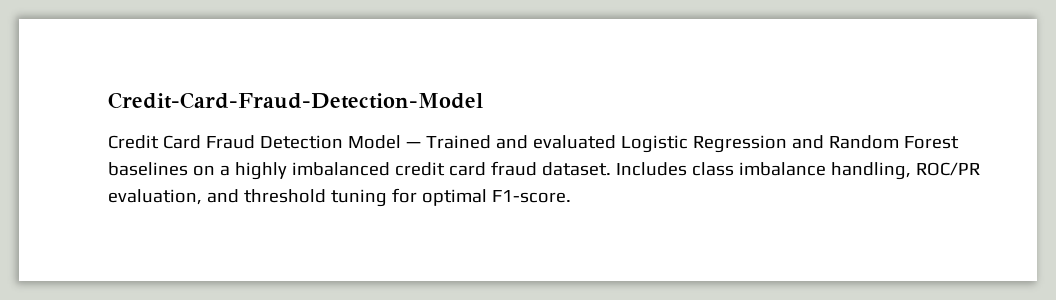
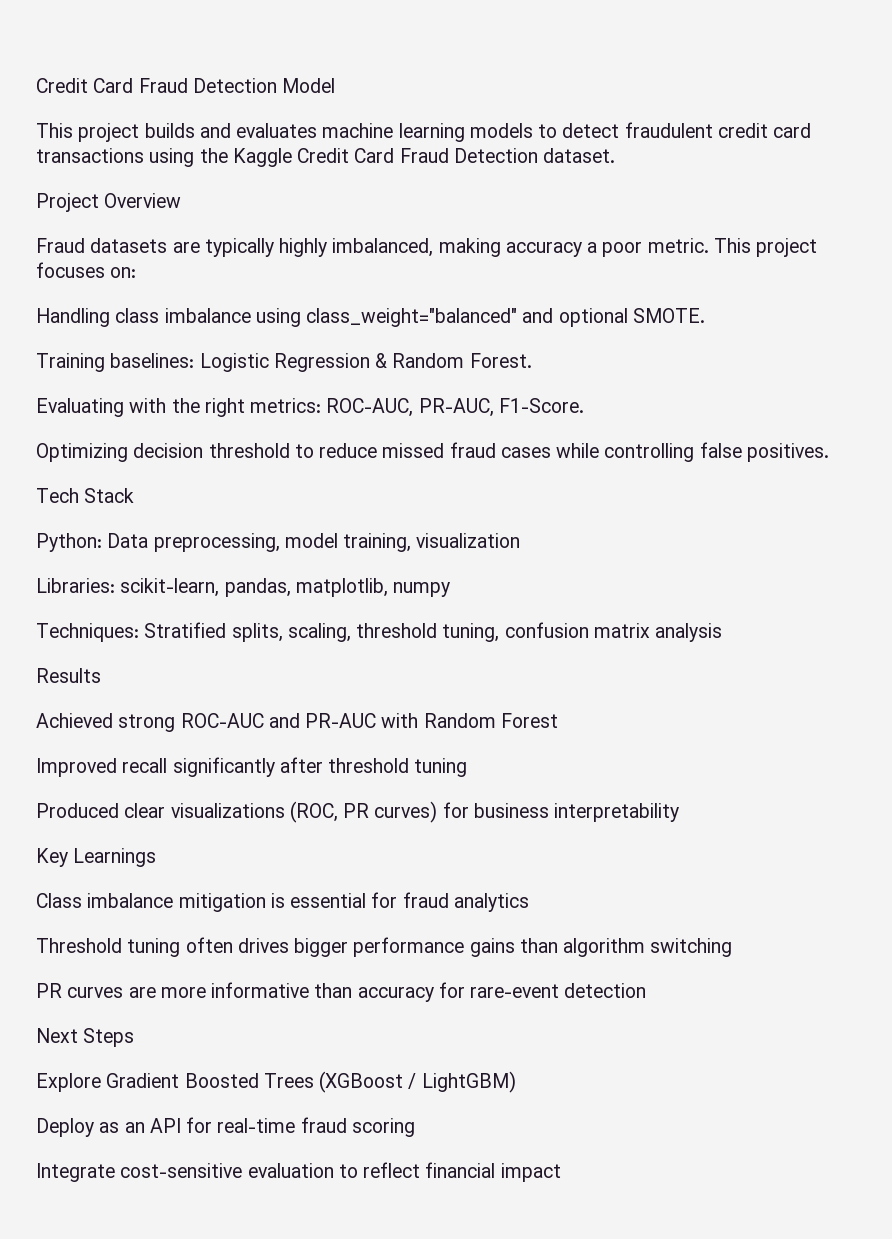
- Credit-Card-Fraud-Detection-Model
- Credit Card Fraud Detection Model — Trained and evaluated Logistic Regression and Random Forest baselines on a highly imbalanced credit card fraud dataset. Includes class imbalance handling, ROC/PR evaluation, and threshold tuning for optimal F1-score.
+ Credit Card Fraud Detection Model
+ This project builds and evaluates machine learning models to detect fraudulent credit card transactions using the Kaggle Credit Card Fraud Detection dataset.
+ Project Overview
+ Fraud datasets are typically highly imbalanced, making accuracy a poor metric. This project focuses on:
+ Handling class imbalance using class_weight="balanced" and optional SMOTE.
+ Training baselines: Logistic Regression & Random Forest.
+ Evaluating with the right metrics: ROC-AUC, PR-AUC, F1-Score.
+ Optimizing decision threshold to reduce missed fraud cases while controlling false positives.
+ Tech Stack
+ Python: Data preprocessing, model training, visualization
+ Libraries: scikit-learn, pandas, matplotlib, numpy
+ Techniques: Stratified splits, scaling, threshold tuning, confusion matrix analysis
+ Results
+ Achieved strong ROC-AUC and PR-AUC with Random Forest
+ Improved recall significantly after threshold tuning
+ Produced clear visualizations (ROC, PR curves) for business interpretability
+ Key Learnings
+ Class imbalance mitigation is essential for fraud analytics
+ Threshold tuning often drives bigger performance gains than algorithm switching
+ PR curves are more informative than accuracy for rare-event detection
+ Next Steps
+ Explore Gradient Boosted Trees (XGBoost / LightGBM)
+ Deploy as an API for real-time fraud scoring
+ Integrate cost-sensitive evaluation to reflect financial impact

